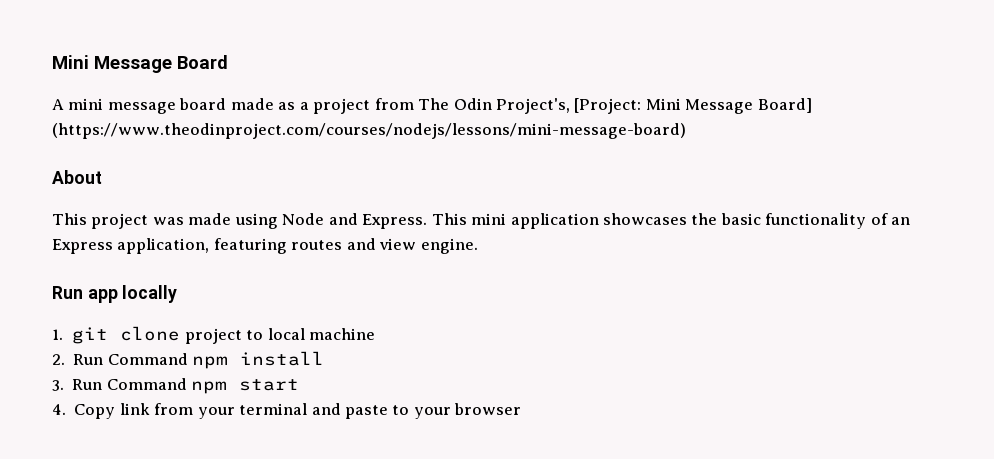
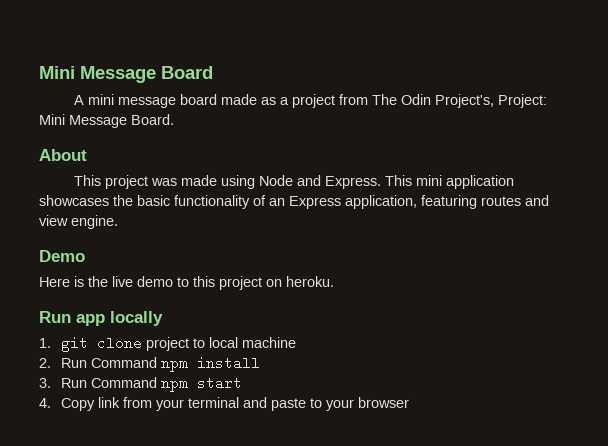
- A mini message board made as a project from The Odin Project's, [Project: Mini Message Board] (https://www.theodinproject.com/courses/nodejs/lessons/mini-message-board)
+ A mini message board made as a project from The Odin Project's, Project: Mini Message Board.
+ Demo
+ Here is the live demo to this project on heroku.

